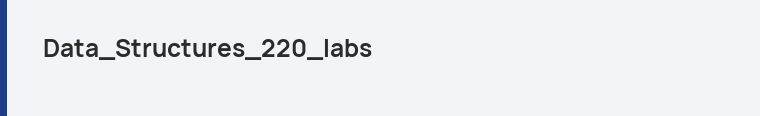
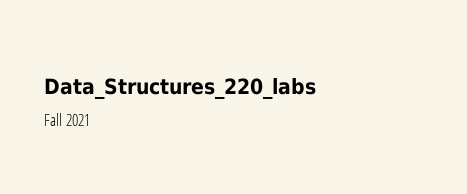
+ Fall 2021

